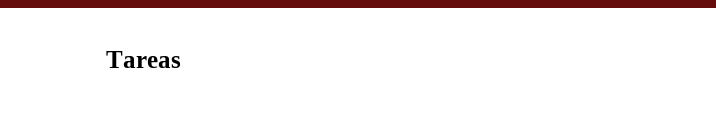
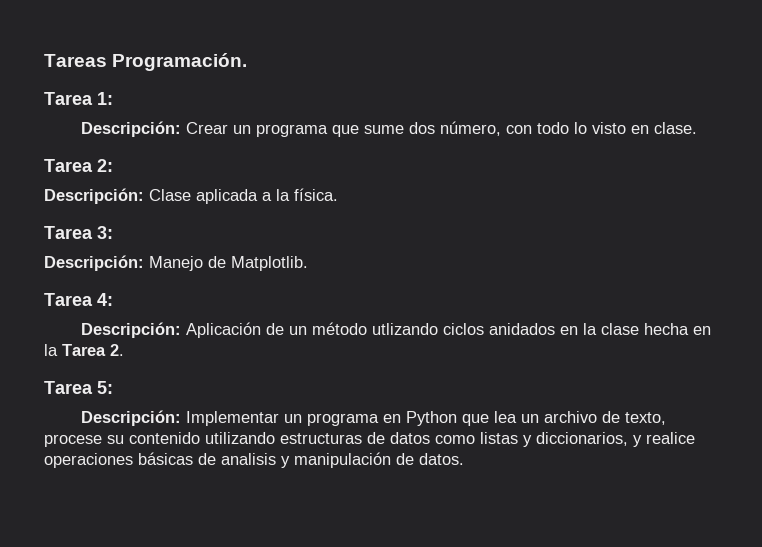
- Tareas
+ Tareas Programación.
+ Tarea 1:
+ Descripción: Crear un programa que sume dos número, con todo lo visto en clase.
+ Tarea 2:
+ Descripción: Clase aplicada a la física.
+ Tarea 3:
+ Descripción: Manejo de Matplotlib.
+ Tarea 4:
+ Descripción: Aplicación de un método utlizando ciclos anidados en la clase hecha en la Tarea 2.
+ Tarea 5:
+ Descripción: Implementar un programa en Python que lea un archivo de texto, procese su contenido utilizando estructuras de datos como listas y diccionarios, y realice operaciones básicas de analisis y manipulación de datos.

